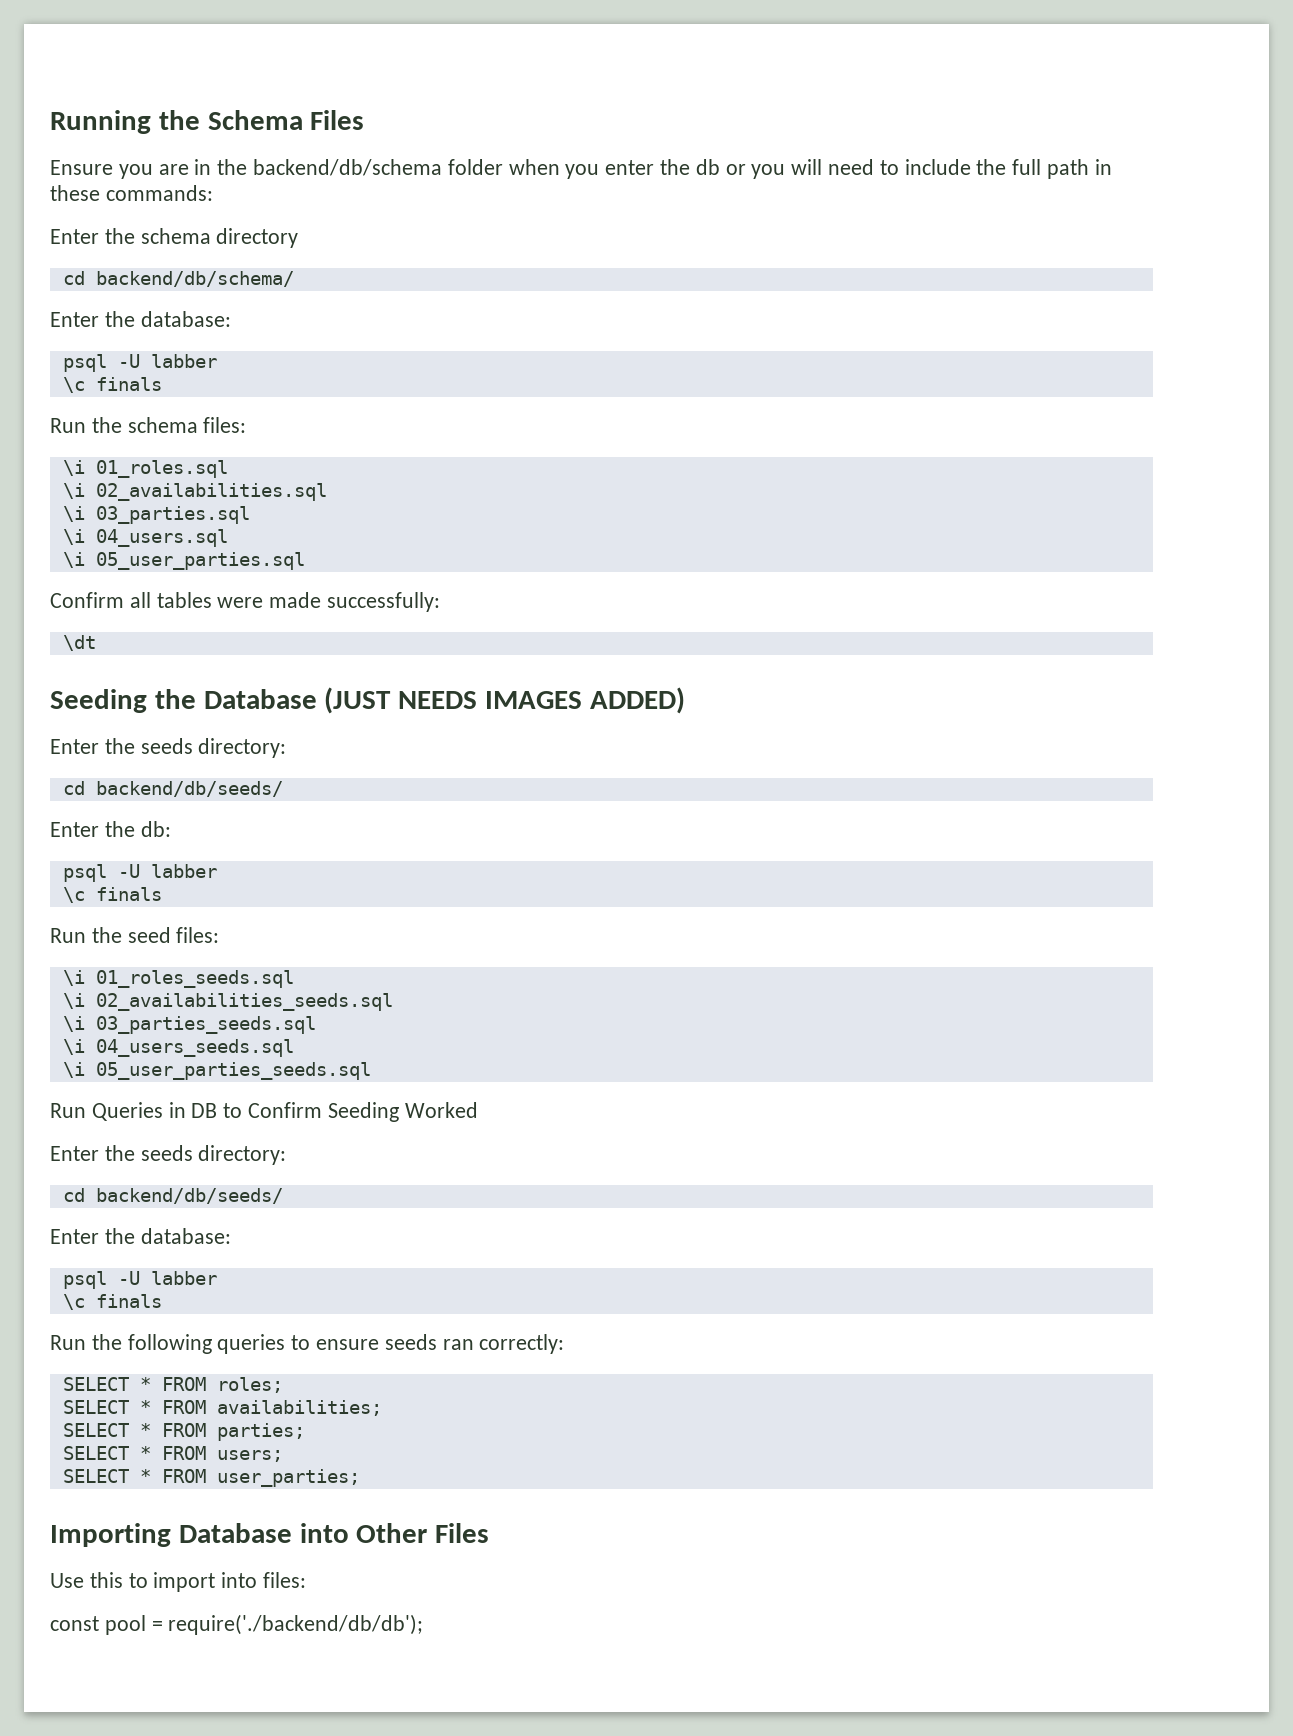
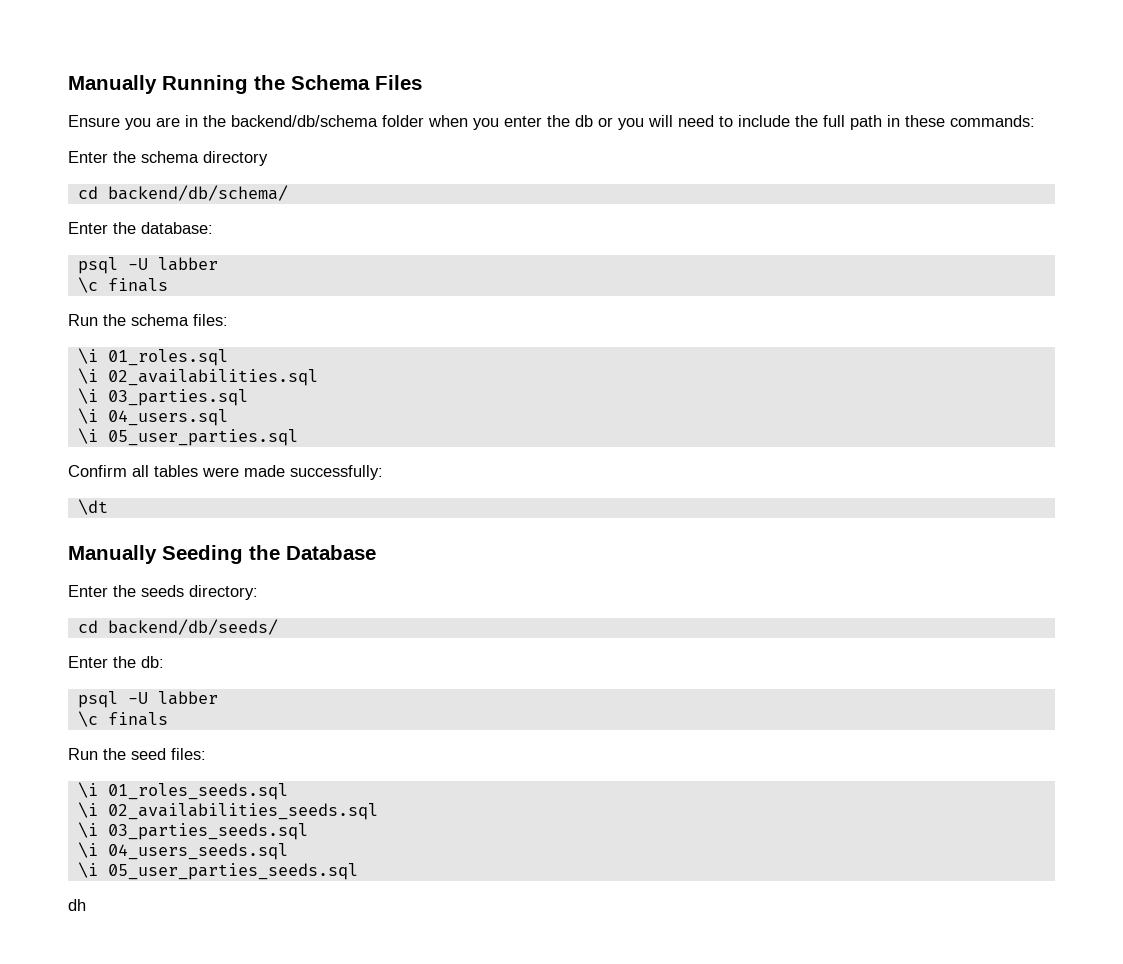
- Running the Schema Files
+ Manually Running the Schema Files
- Seeding the Database (JUST NEEDS IMAGES ADDED)
+ Manually Seeding the Database
- Run Queries in DB to Confirm Seeding Worked
- Enter the seeds directory:
- cd backend/db/seeds/
- Enter the database:
- psql -U labber
- \c finals
- Run the following queries to ensure seeds ran correctly:
- SELECT * FROM roles;
- SELECT * FROM availabilities;
- SELECT * FROM parties;
- SELECT * FROM users;
- SELECT * FROM user_parties;
- Importing Database into Other Files
- Use this to import into files:
- const pool = require('./backend/db/db');
+ dh

